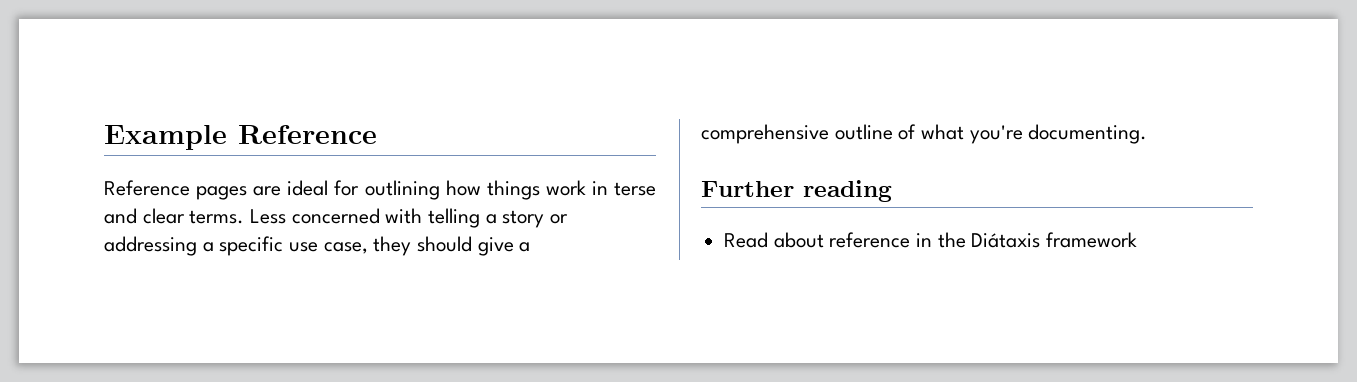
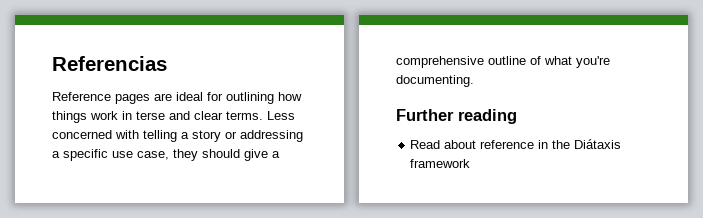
- Example Reference
+ Referencias

